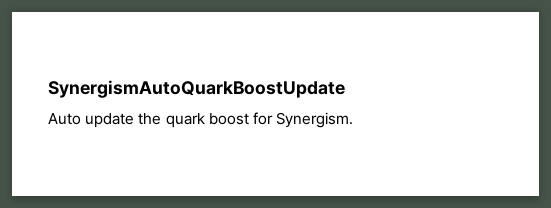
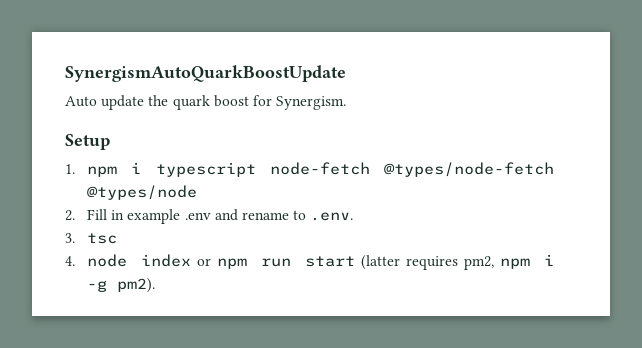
+ Setup
+ 1. npm i typescript node-fetch @types/node-fetch @types/node
+ 2. Fill in example .env and rename to .env.
+ 3. tsc
+ 4. node index or npm run start (latter requires pm2, npm i -g pm2).

